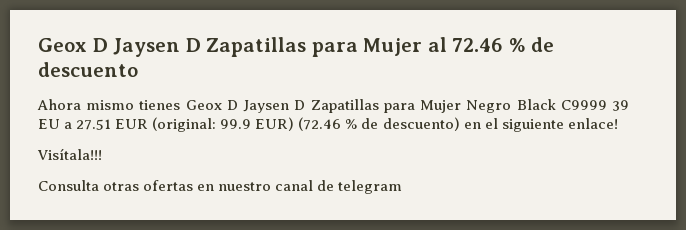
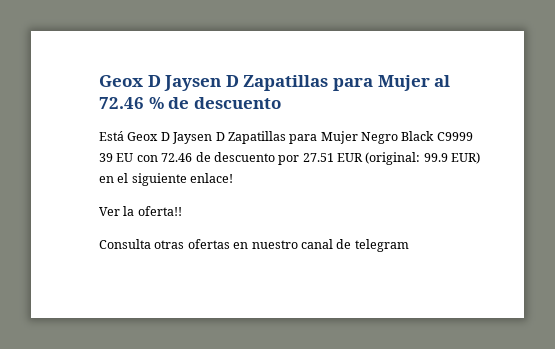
- Ahora mismo tienes Geox D Jaysen D Zapatillas para Mujer Negro Black C9999 39 EU a 27.51 EUR (original: 99.9 EUR) (72.46 % de descuento) en el siguiente enlace!
+ Está Geox D Jaysen D Zapatillas para Mujer Negro Black C9999 39 EU con 72.46 de descuento por 27.51 EUR (original: 99.9 EUR) en el siguiente enlace!
- Visítala!!!
+ Ver la oferta!!

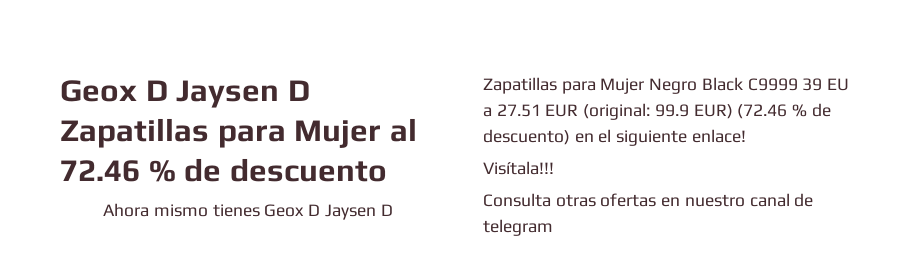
- Está Geox D Jaysen D Zapatillas para Mujer Negro Black C9999 39 EU con 72.46 de descuento por 27.51 EUR (original: 99.9 EUR) en el siguiente enlace!
+ Ahora mismo tienes Geox D Jaysen D Zapatillas para Mujer Negro Black C9999 39 EU a 27.51 EUR (original: 99.9 EUR) (72.46 % de descuento) en el siguiente enlace!
- Ver la oferta!!
+ Visítala!!!

